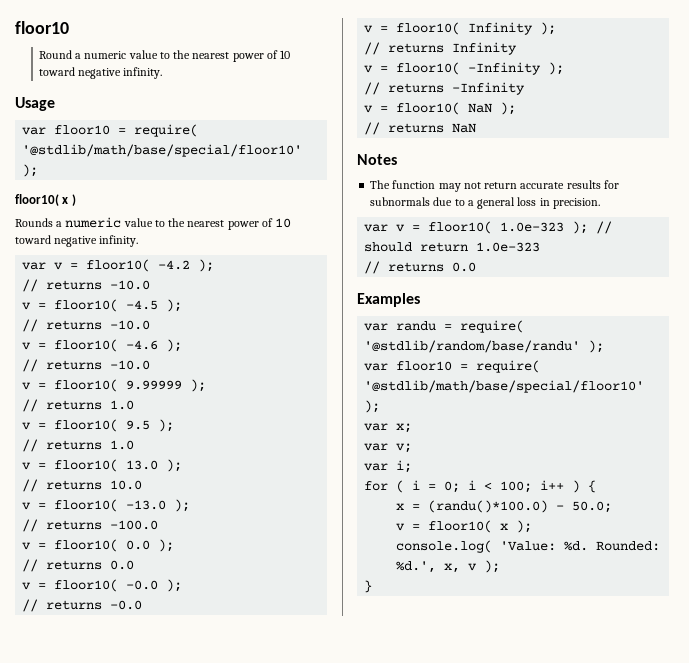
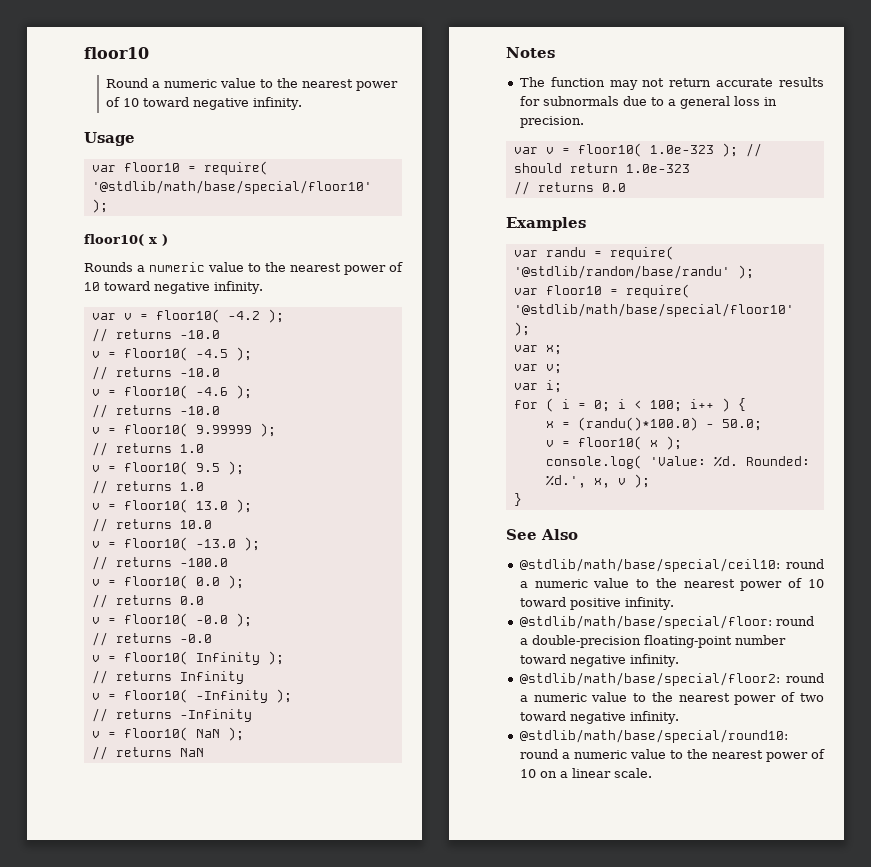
+ See Also
+ @stdlib/math/base/special/ceil10: round a numeric value to the nearest power of 10 toward positive infinity.
+ @stdlib/math/base/special/floor: round a double-precision floating-point number toward negative infinity.
+ @stdlib/math/base/special/floor2: round a numeric value to the nearest power of two toward negative infinity.
+ @stdlib/math/base/special/round10: round a numeric value to the nearest power of 10 on a linear scale.

